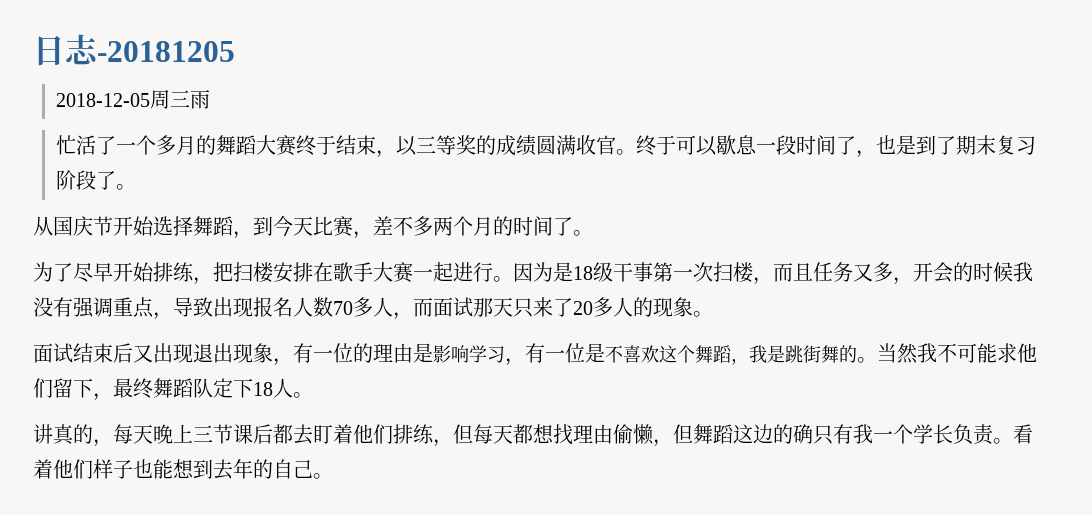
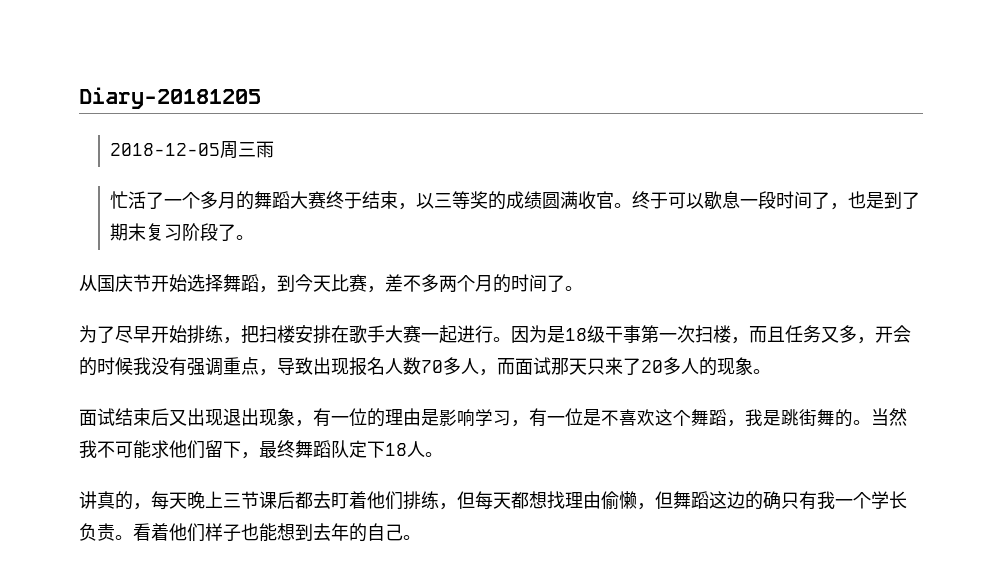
- 日志-20181205
+ Diary-20181205

